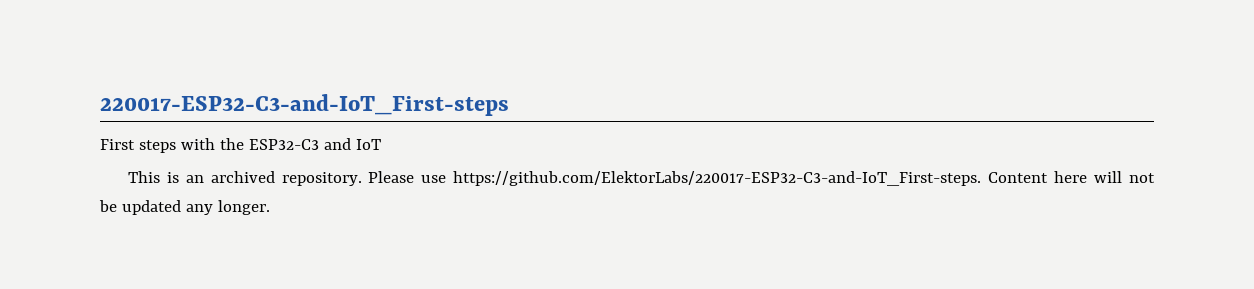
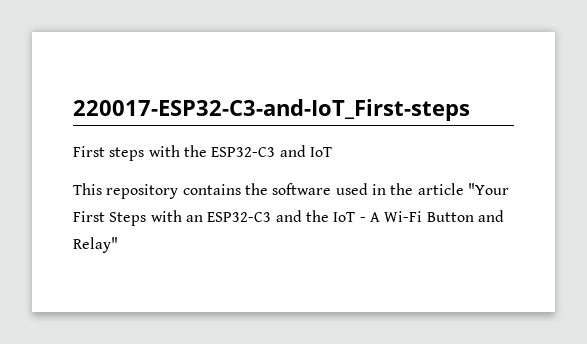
- This is an archived repository. Please use https://github.com/ElektorLabs/220017-ESP32-C3-and-IoT_First-steps. Content here will not be updated any longer.
+ This repository contains the software used in the article "Your First Steps with an ESP32-C3 and the IoT - A Wi-Fi Button and Relay"

